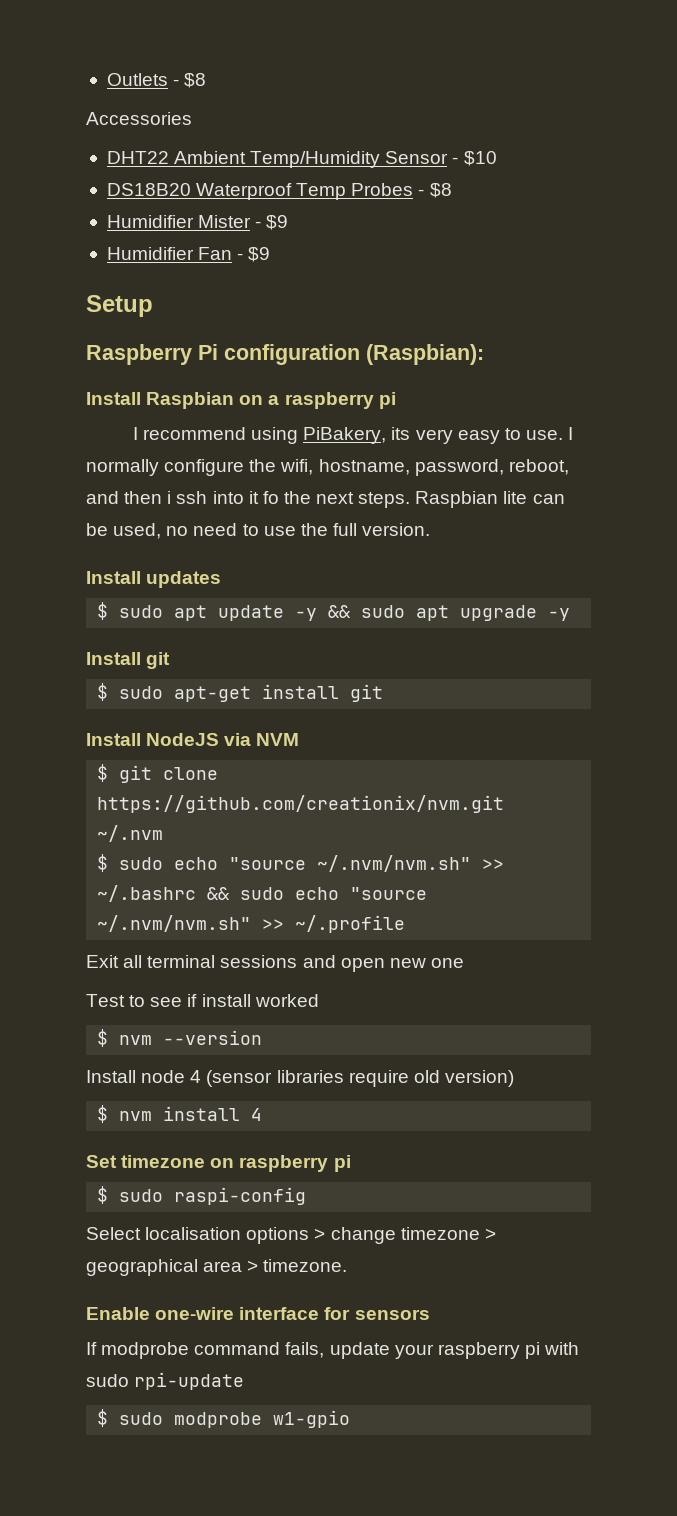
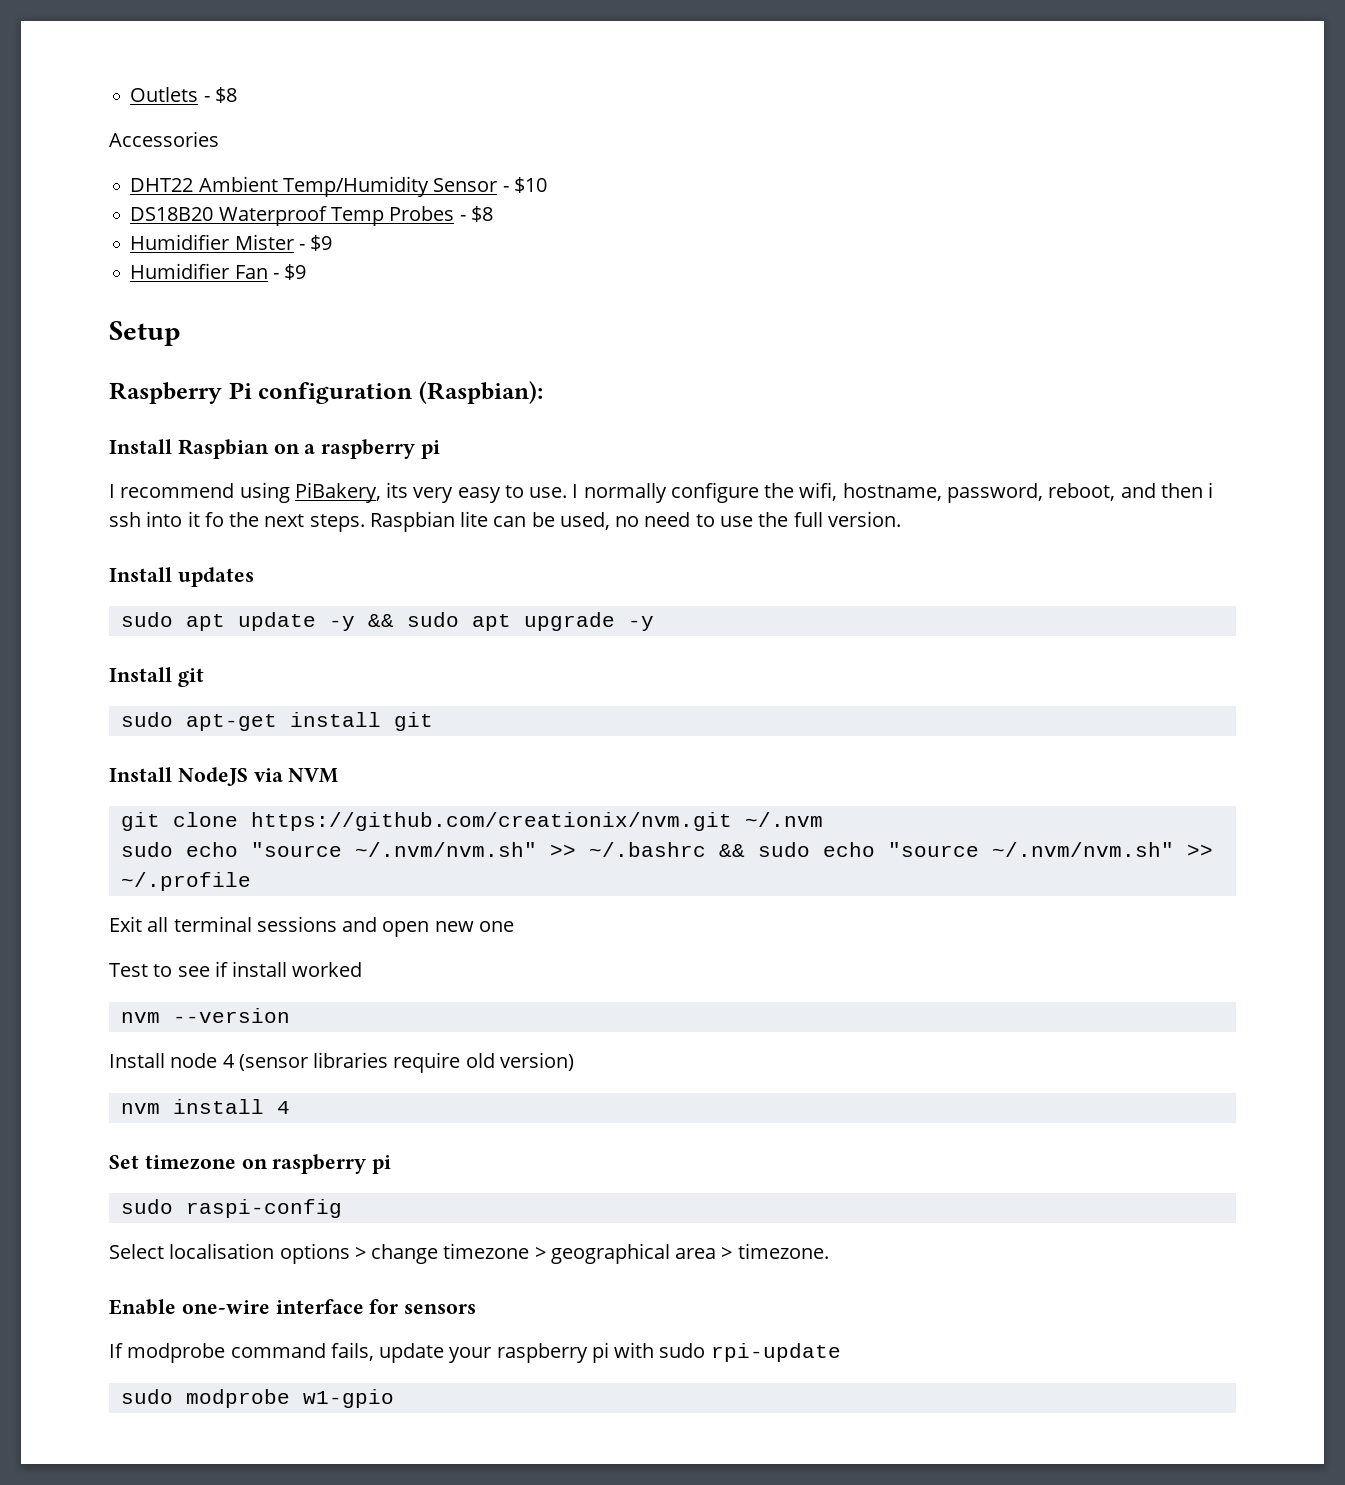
- $ sudo apt update -y && sudo apt upgrade -y
+ sudo apt update -y && sudo apt upgrade -y
- $ sudo apt-get install git
+ sudo apt-get install git
- $ git clone https://github.com/creationix/nvm.git ~/.nvm
+ git clone https://github.com/creationix/nvm.git ~/.nvm
- $ sudo echo "source ~/.nvm/nvm.sh" >> ~/.bashrc && sudo echo "source ~/.nvm/nvm.sh" >> ~/.profile
+ sudo echo "source ~/.nvm/nvm.sh" >> ~/.bashrc && sudo echo "source ~/.nvm/nvm.sh" >> ~/.profile
- $ nvm --version
+ nvm --version
- $ nvm install 4
+ nvm install 4
- $ sudo raspi-config
+ sudo raspi-config
- $ sudo modprobe w1-gpio
+ sudo modprobe w1-gpio

